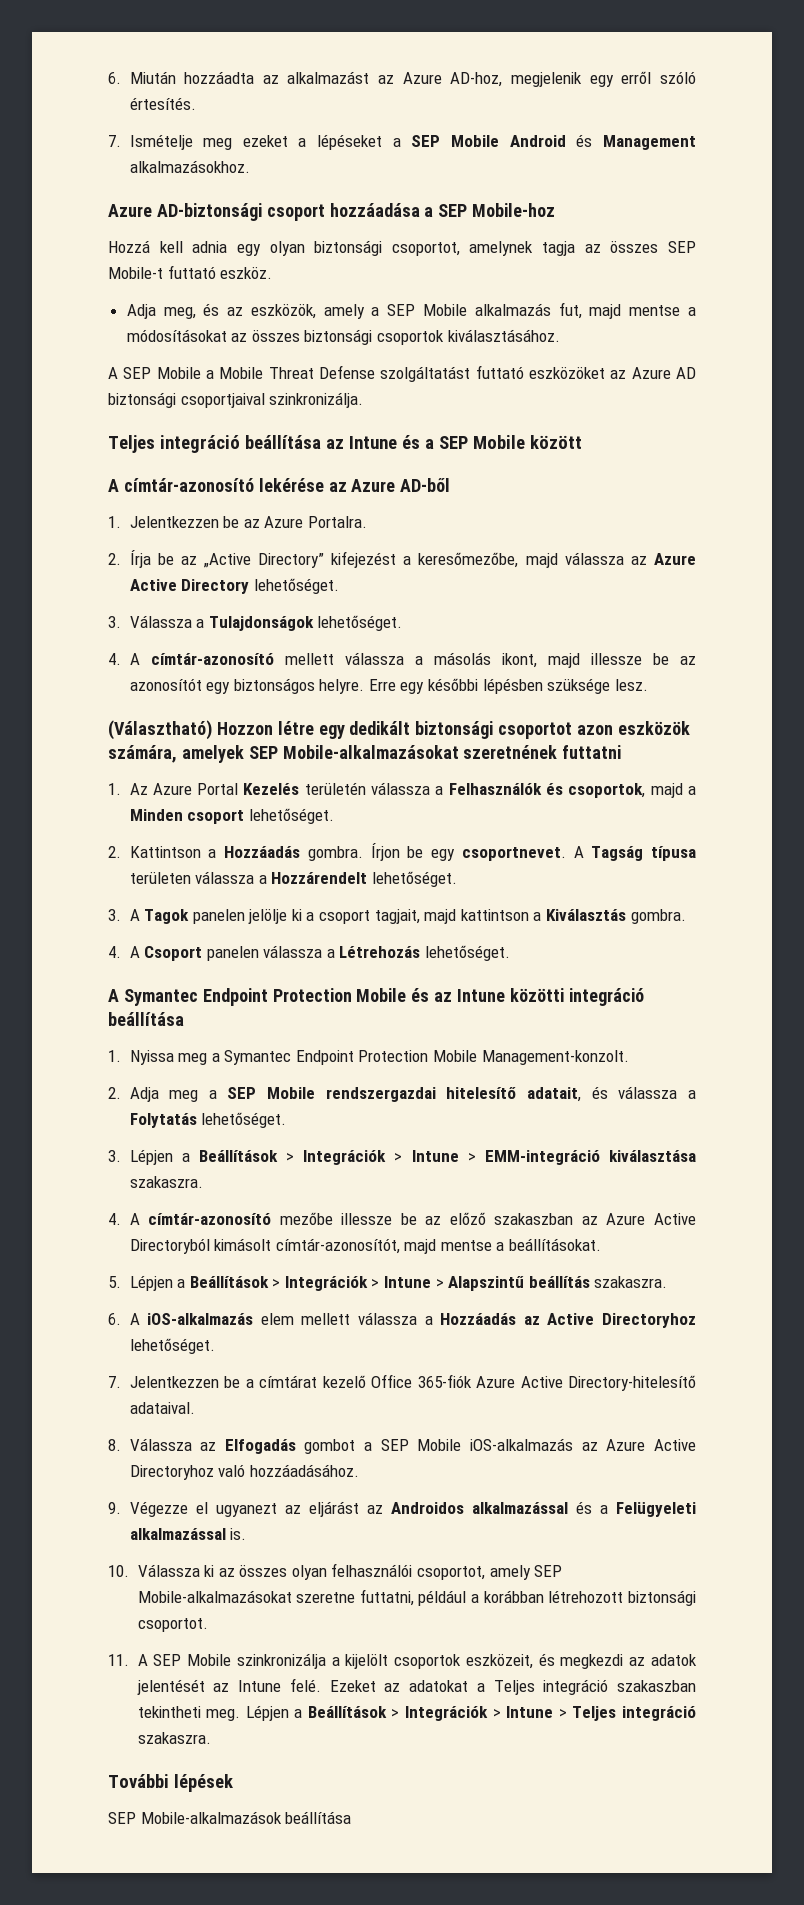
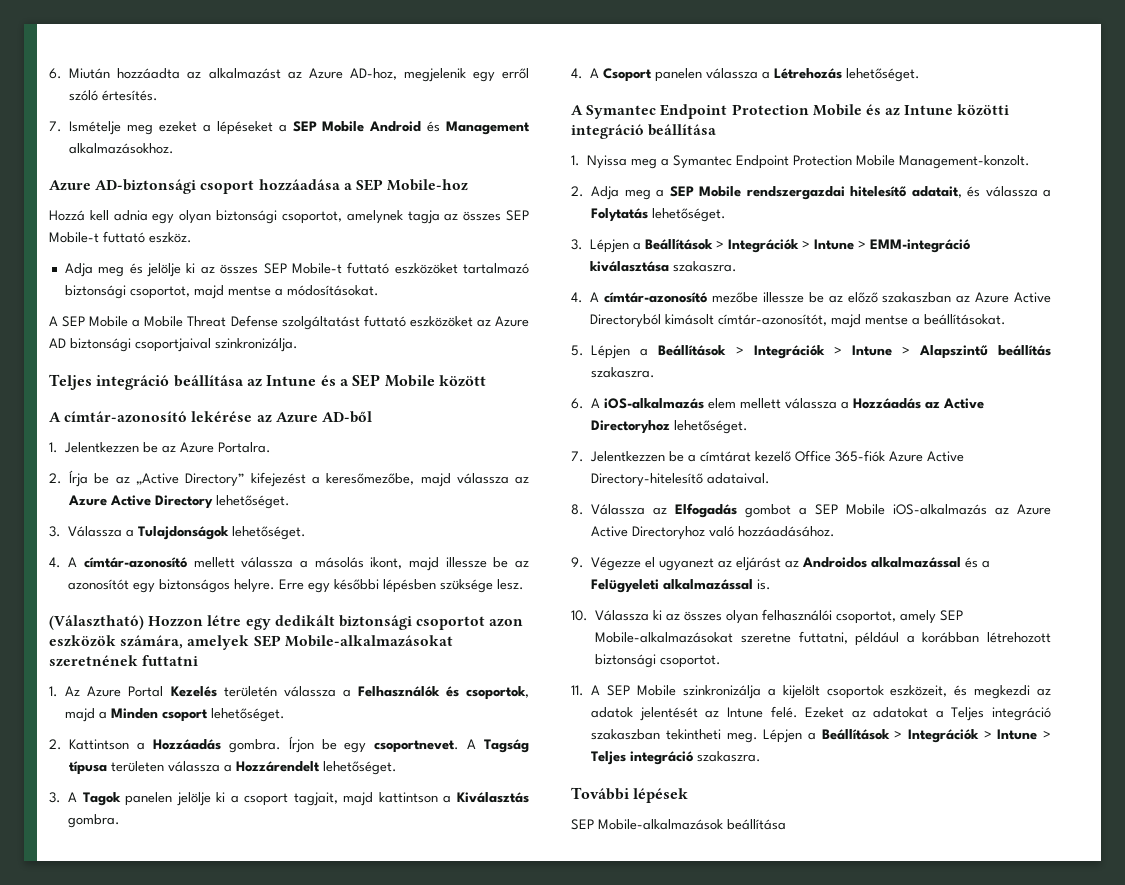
- Adja meg, és az eszközök, amely a SEP Mobile alkalmazás fut, majd mentse a módosításokat az összes biztonsági csoportok kiválasztásához.
+ Adja meg és jelölje ki az összes SEP Mobile-t futtató eszközöket tartalmazó biztonsági csoportot, majd mentse a módosításokat.

